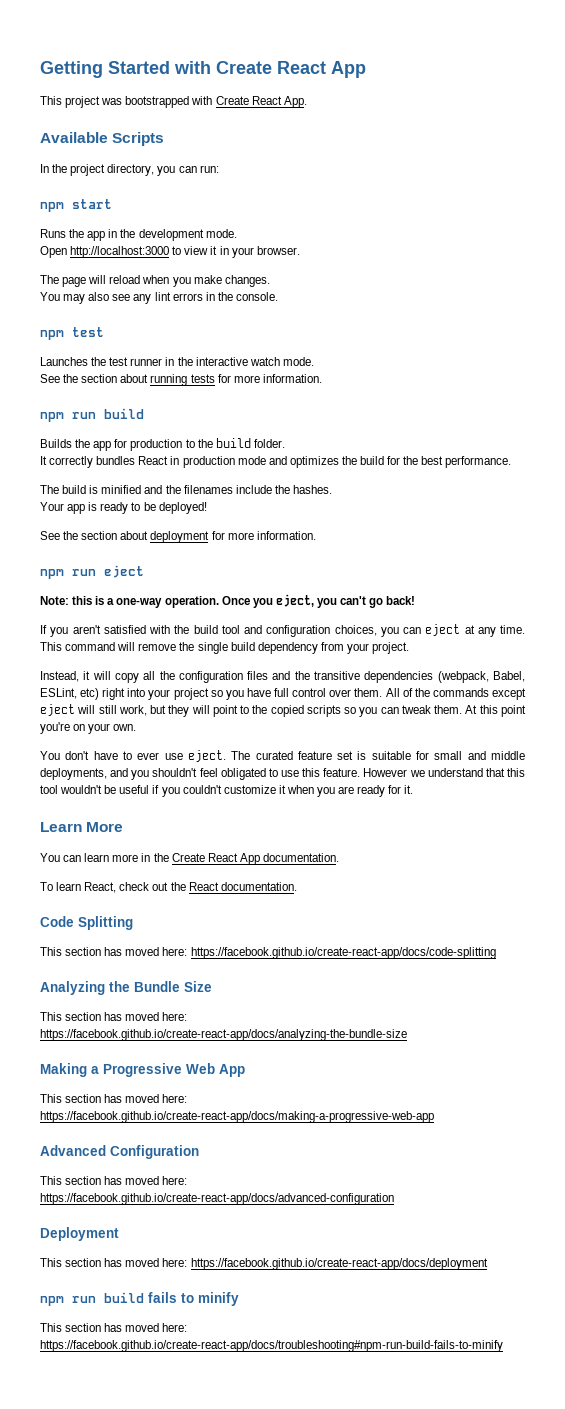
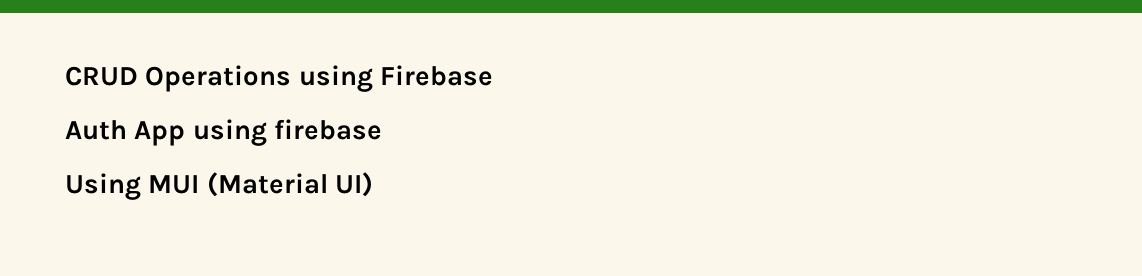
- Getting Started with Create React App
- This project was bootstrapped with Create React App.
- Available Scripts
- In the project directory, you can run:
- npm start
- Runs the app in the development mode.
- Open http://localhost:3000 to view it in your browser.
- The page will reload when you make changes.
- You may also see any lint errors in the console.
- npm test
- Launches the test runner in the interactive watch mode.
- See the section about running tests for more information.
- npm run build
- Builds the app for production to the build folder.
- It correctly bundles React in production mode and optimizes the build for the best performance.
- The build is minified and the filenames include the hashes.
- Your app is ready to be deployed!
- See the section about deployment for more information.
- npm run eject
- Note: this is a one-way operation. Once you eject, you can't go back!
- If you aren't satisfied with the build tool and configuration choices, you can eject at any time. This command will remove the single build dependency from your project.
- Instead, it will copy all the configuration files and the transitive dependencies (webpack, Babel, ESLint, etc) right into your project so you have full control over them. All of the commands except eject will still work, but they will point to the copied scripts so you can tweak them. At this point you're on your own.
- You don't have to ever use eject. The curated feature set is suitable for small and middle deployments, and you shouldn't feel obligated to use this feature. However we understand that this tool wouldn't be useful if you couldn't customize it when you are ready for it.
- Learn More
- You can learn more in the Create React App documentation.
- To learn React, check out the React documentation.
- Code Splitting
- This section has moved here: https://facebook.github.io/create-react-app/docs/code-splitting
- Analyzing the Bundle Size
- This section has moved here: https://facebook.github.io/create-react-app/docs/analyzing-the-bundle-size
- Making a Progressive Web App
- This section has moved here: https://facebook.github.io/create-react-app/docs/making-a-progressive-web-app
- Advanced Configuration
- This section has moved here: https://facebook.github.io/create-react-app/docs/advanced-configuration
- Deployment
- This section has moved here: https://facebook.github.io/create-react-app/docs/deployment
- npm run build fails to minify
- This section has moved here: https://facebook.github.io/create-react-app/docs/troubleshooting#npm-run-build-fails-to-minify
+ CRUD Operations using Firebase
+ Auth App using firebase
+ Using MUI (Material UI)

